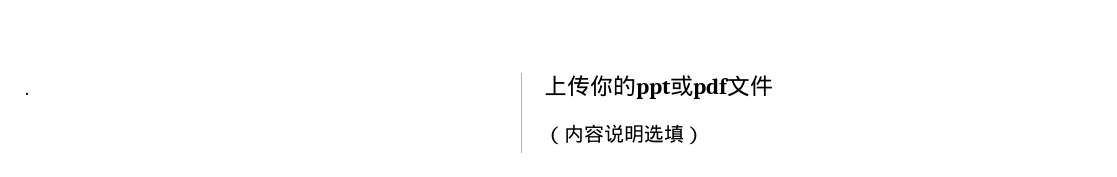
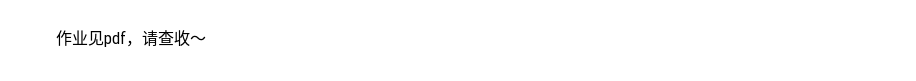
- .
- 上传你的ppt或pdf文件
- （内容说明选填）
+ 作业见pdf，请查收～

